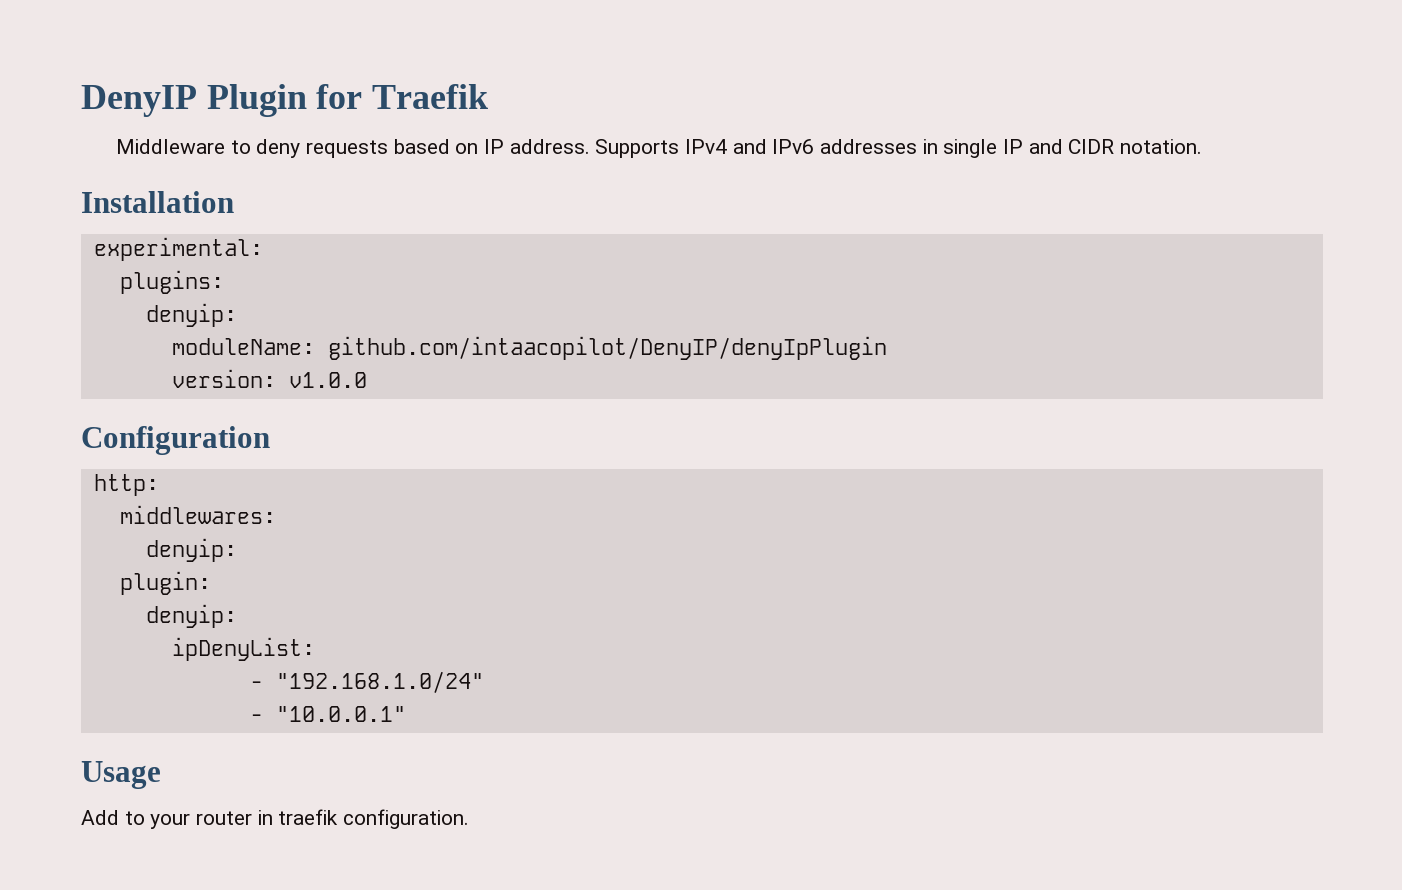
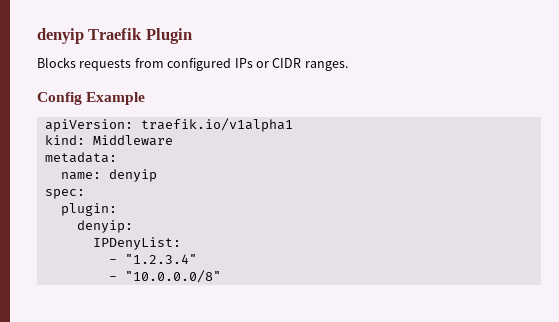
- DenyIP Plugin for Traefik
- Middleware to deny requests based on IP address. Supports IPv4 and IPv6 addresses in single IP and CIDR notation.
- Installation
- experimental:
- plugins:
- denyip:
- moduleName: github.com/intaacopilot/DenyIP/denyIpPlugin
- version: v1.0.0
- Configuration
- http:
- middlewares:
- denyip:
+ denyip Traefik Plugin
+ Blocks requests from configured IPs or CIDR ranges.
+ Config Example
+ apiVersion: traefik.io/v1alpha1
+ kind: Middleware
+ metadata:
+ name: denyip
+ spec:
- ipDenyList:
- - "192.168.1.0/24"
- - "10.0.0.1"
- Usage
- Add to your router in traefik configuration.
+ IPDenyList:
+ - "1.2.3.4"
+ - "10.0.0.0/8"

